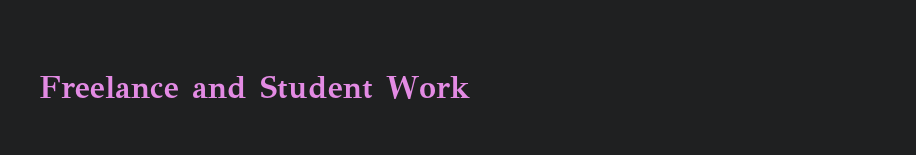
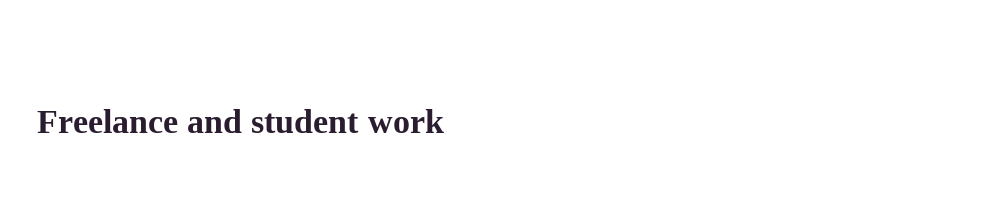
- Freelance and Student Work
+ Freelance and student work

